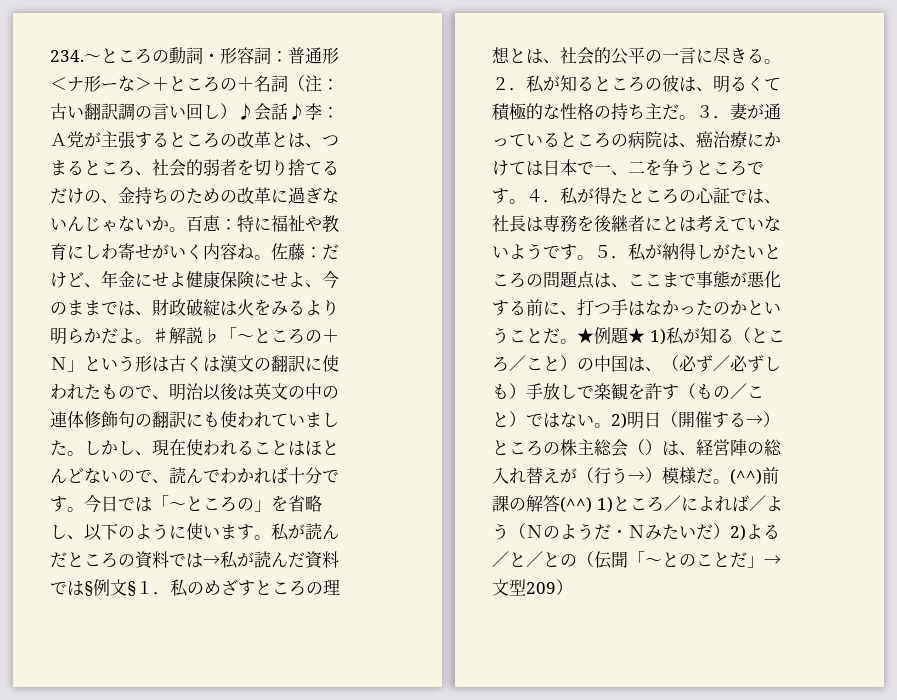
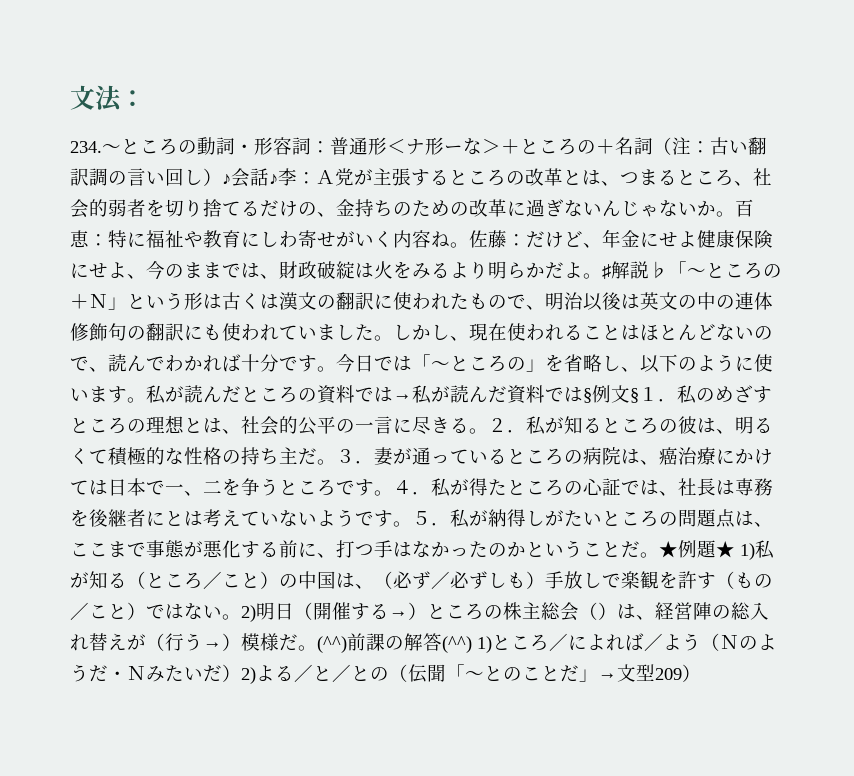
+ 文法：

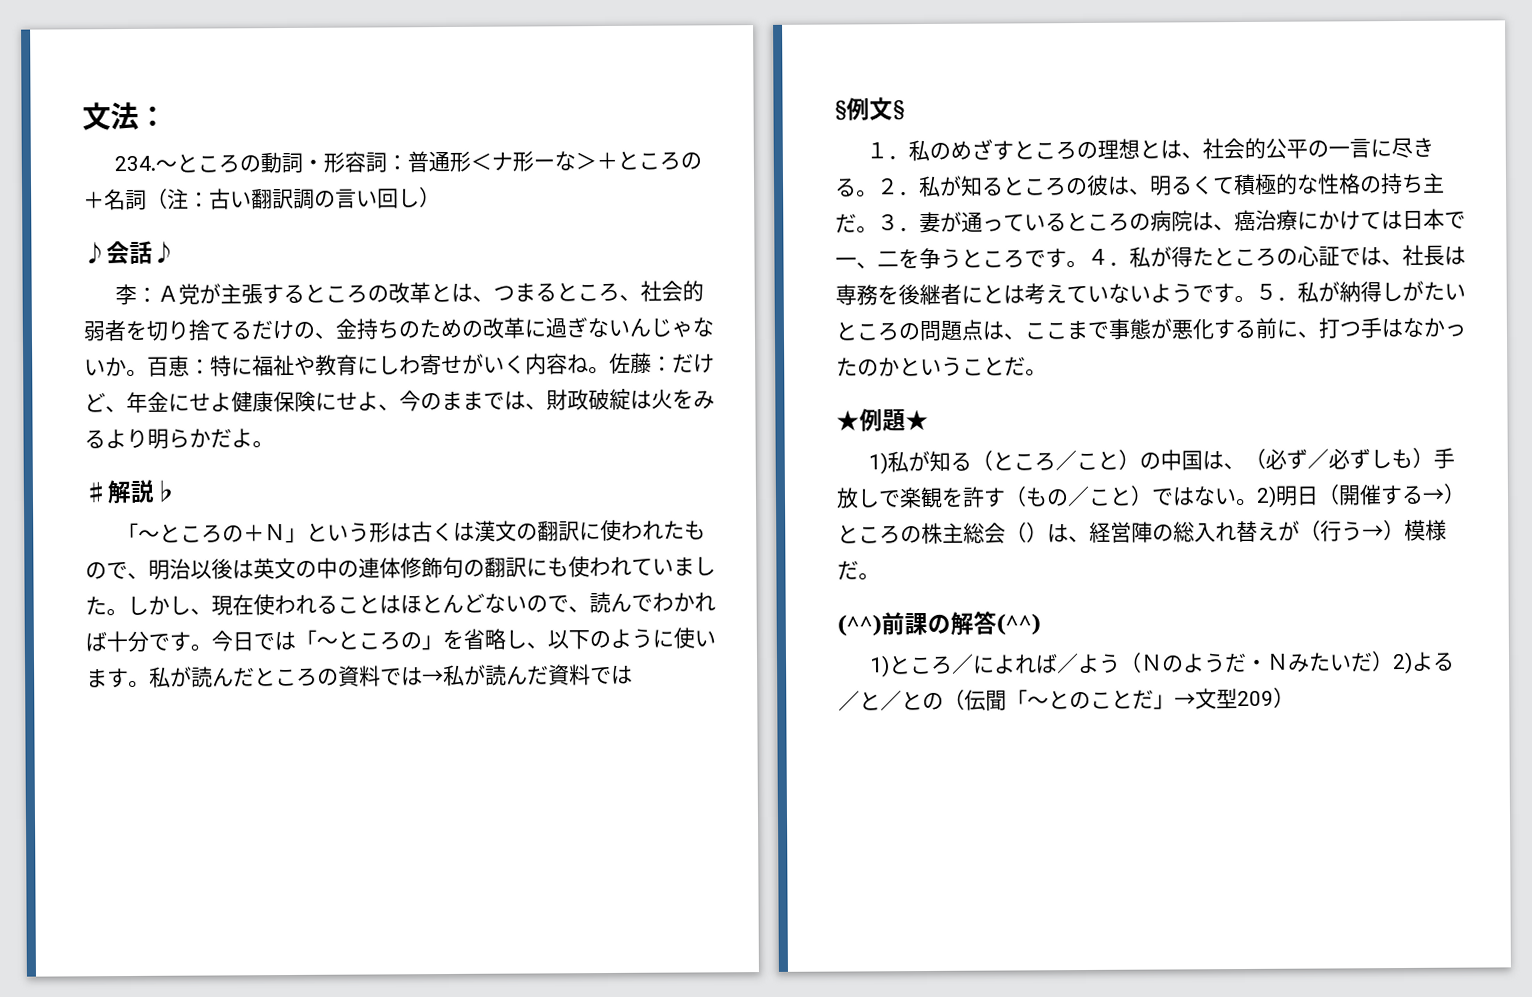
- 234.～ところの動詞・形容詞：普通形＜ナ形ーな＞＋ところの＋名詞（注：古い翻訳調の言い回し）♪会話♪李：Ａ党が主張するところの改革とは、つまるところ、社会的弱者を切り捨てるだけの、金持ちのための改革に過ぎないんじゃないか。
+ 234.～ところの動詞・形容詞：普通形＜ナ形ーな＞＋ところの＋名詞（注：古い翻訳調の言い回し）
+ ♪会話♪
+ 李：Ａ党が主張するところの改革とは、つまるところ、社会的弱者を切り捨てるだけの、金持ちのための改革に過ぎないんじゃないか。
- 佐藤：だけど、年金にせよ健康保険にせよ、今のままでは、財政破綻は火をみるより明らかだよ。♯解説♭「～ところの＋Ｎ」という形は古くは漢文の翻訳に使われたもので、明治以後は英文の中の連体修飾句の翻訳にも使われていました。
+ 佐藤：だけど、年金にせよ健康保険にせよ、今のままでは、財政破綻は火をみるより明らかだよ。
+ ♯解説♭
+ 「～ところの＋Ｎ」という形は古くは漢文の翻訳に使われたもので、明治以後は英文の中の連体修飾句の翻訳にも使われていました。
- 私が読んだところの資料では→私が読んだ資料では§例文§１．私のめざすところの理想とは、社会的公平の一言に尽きる。
+ 私が読んだところの資料では→私が読んだ資料では
+ §例文§
+ １．私のめざすところの理想とは、社会的公平の一言に尽きる。
- ５．私が納得しがたいところの問題点は、ここまで事態が悪化する前に、打つ手はなかったのかということだ。★例題★ 1)私が知る（ところ／こと）の中国は、（必ず／必ずしも）手放しで楽観を許す（もの／こと）ではない。
+ ５．私が納得しがたいところの問題点は、ここまで事態が悪化する前に、打つ手はなかったのかということだ。
+ ★例題★
+ 1)私が知る（ところ／こと）の中国は、（必ず／必ずしも）手放しで楽観を許す（もの／こと）ではない。
- 2)明日（開催する→）ところの株主総会（）は、経営陣の総入れ替えが（行う→）模様だ。(^^)前課の解答(^^) 1)ところ／によれば／よう（Ｎのようだ・Ｎみたいだ）2)よる／と／との（伝聞「～とのことだ」→文型209）
+ 2)明日（開催する→）ところの株主総会（）は、経営陣の総入れ替えが（行う→）模様だ。
+ (^^)前課の解答(^^)
+ 1)ところ／によれば／よう（Ｎのようだ・Ｎみたいだ）2)よる／と／との（伝聞「～とのことだ」→文型209）

